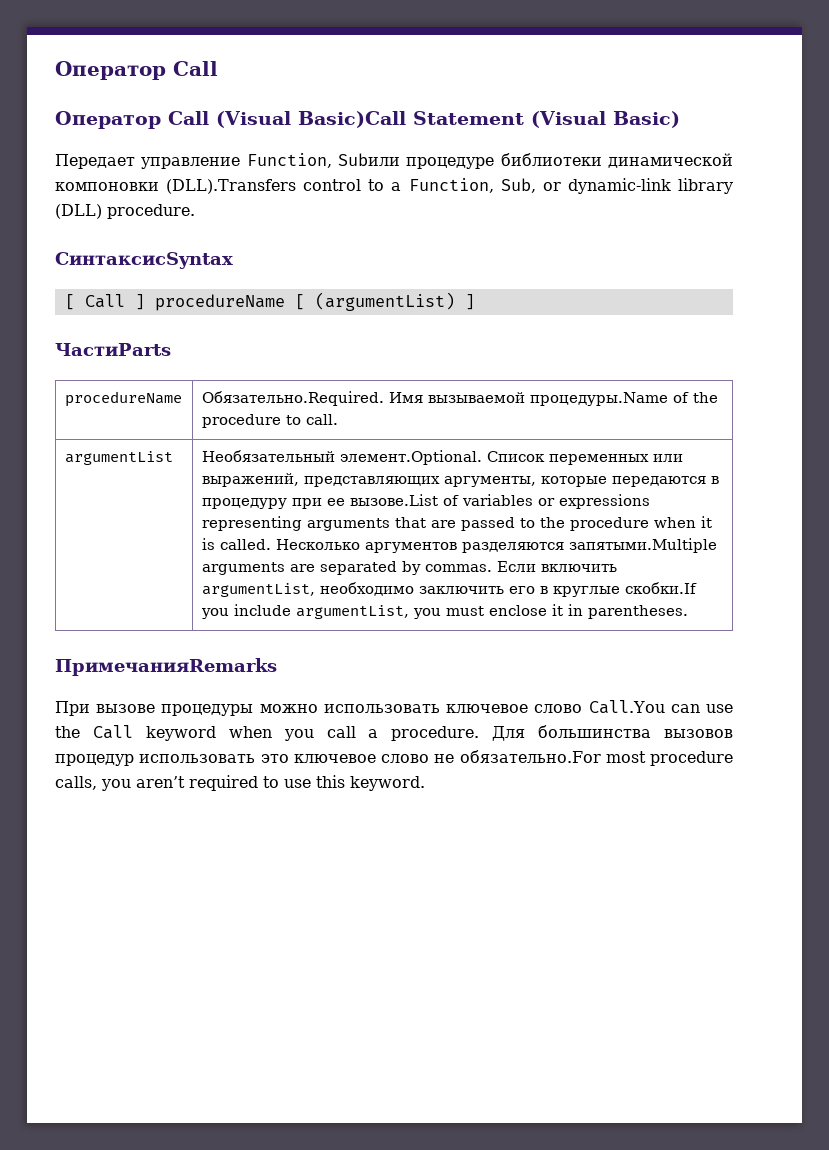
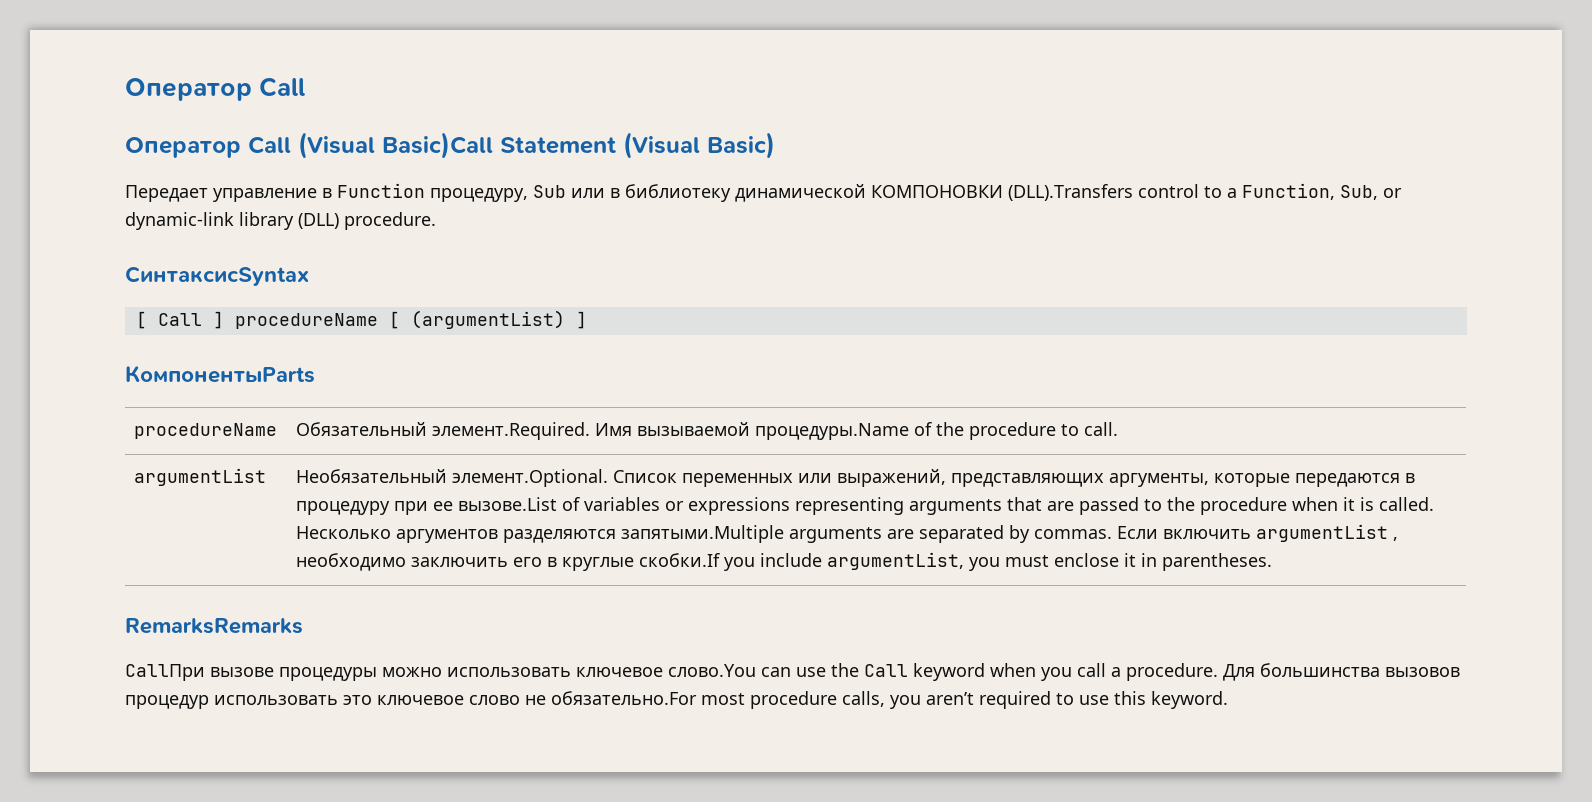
- Передает управление Function, Subили процедуре библиотеки динамической компоновки (DLL).Transfers control to a Function, Sub, or dynamic-link library (DLL) procedure.
+ Передает управление в Function процедуру, Sub или в библиотеку динамической КОМПОНОВКИ (DLL).Transfers control to a Function, Sub, or dynamic-link library (DLL) procedure.
- ЧастиParts
+ КомпонентыParts
- procedureName | Обязательно.Required. Имя вызываемой процедуры.Name of the procedure to call.
+ procedureName | Обязательный элемент.Required. Имя вызываемой процедуры.Name of the procedure to call.
- Если включить argumentList, необходимо заключить его в круглые скобки.If you include argumentList, you must enclose it in parentheses.
+ Если включить argumentList , необходимо заключить его в круглые скобки.If you include argumentList, you must enclose it in parentheses.
- ПримечанияRemarks
- При вызове процедуры можно использовать ключевое слово Call.You can use the Call keyword when you call a procedure.
+ RemarksRemarks
+ CallПри вызове процедуры можно использовать ключевое слово.You can use the Call keyword when you call a procedure.

